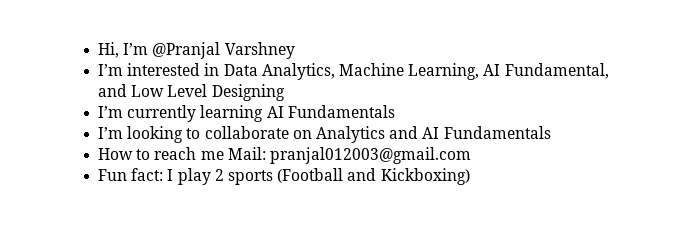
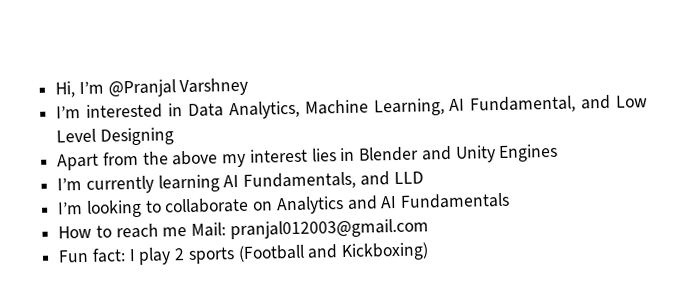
+ Apart from the above my interest lies in Blender and Unity Engines
- I’m currently learning AI Fundamentals
+ I’m currently learning AI Fundamentals, and LLD

